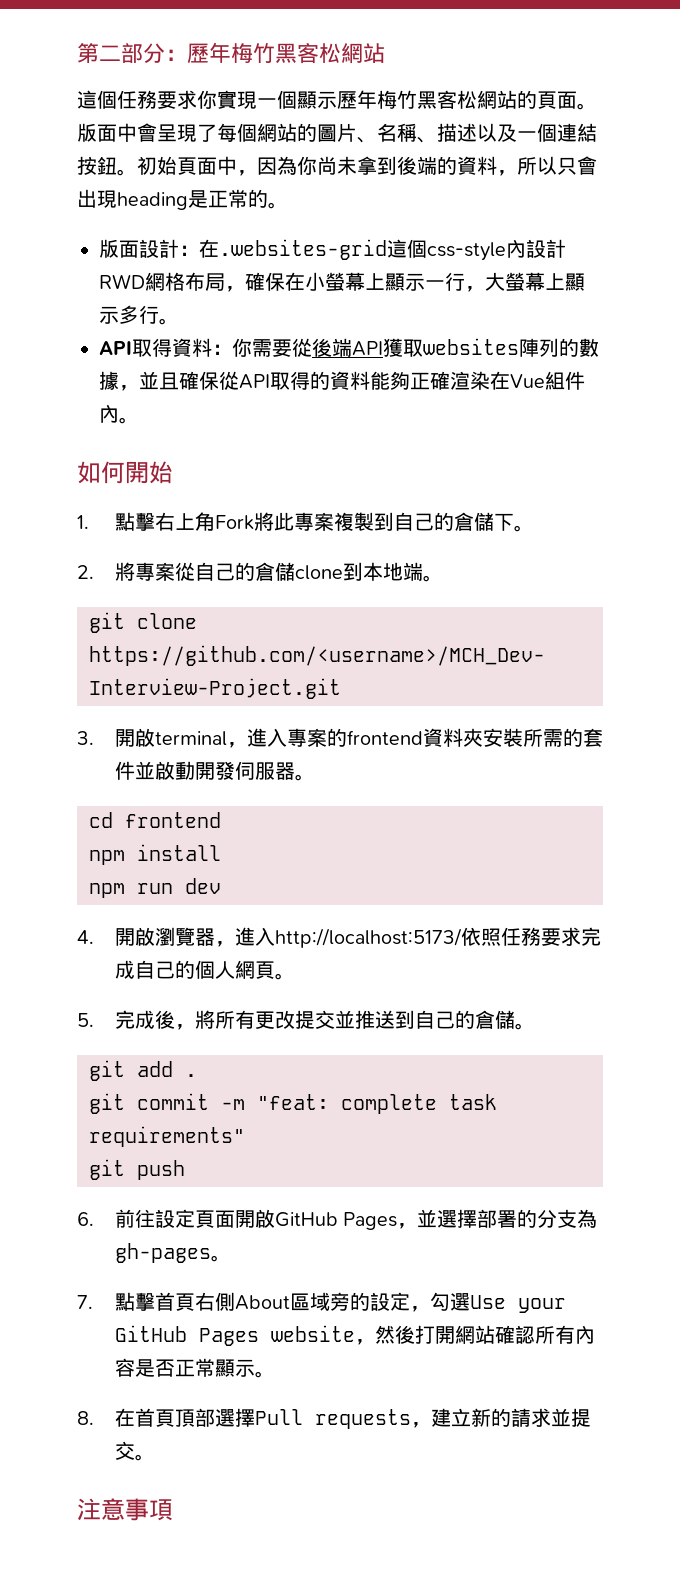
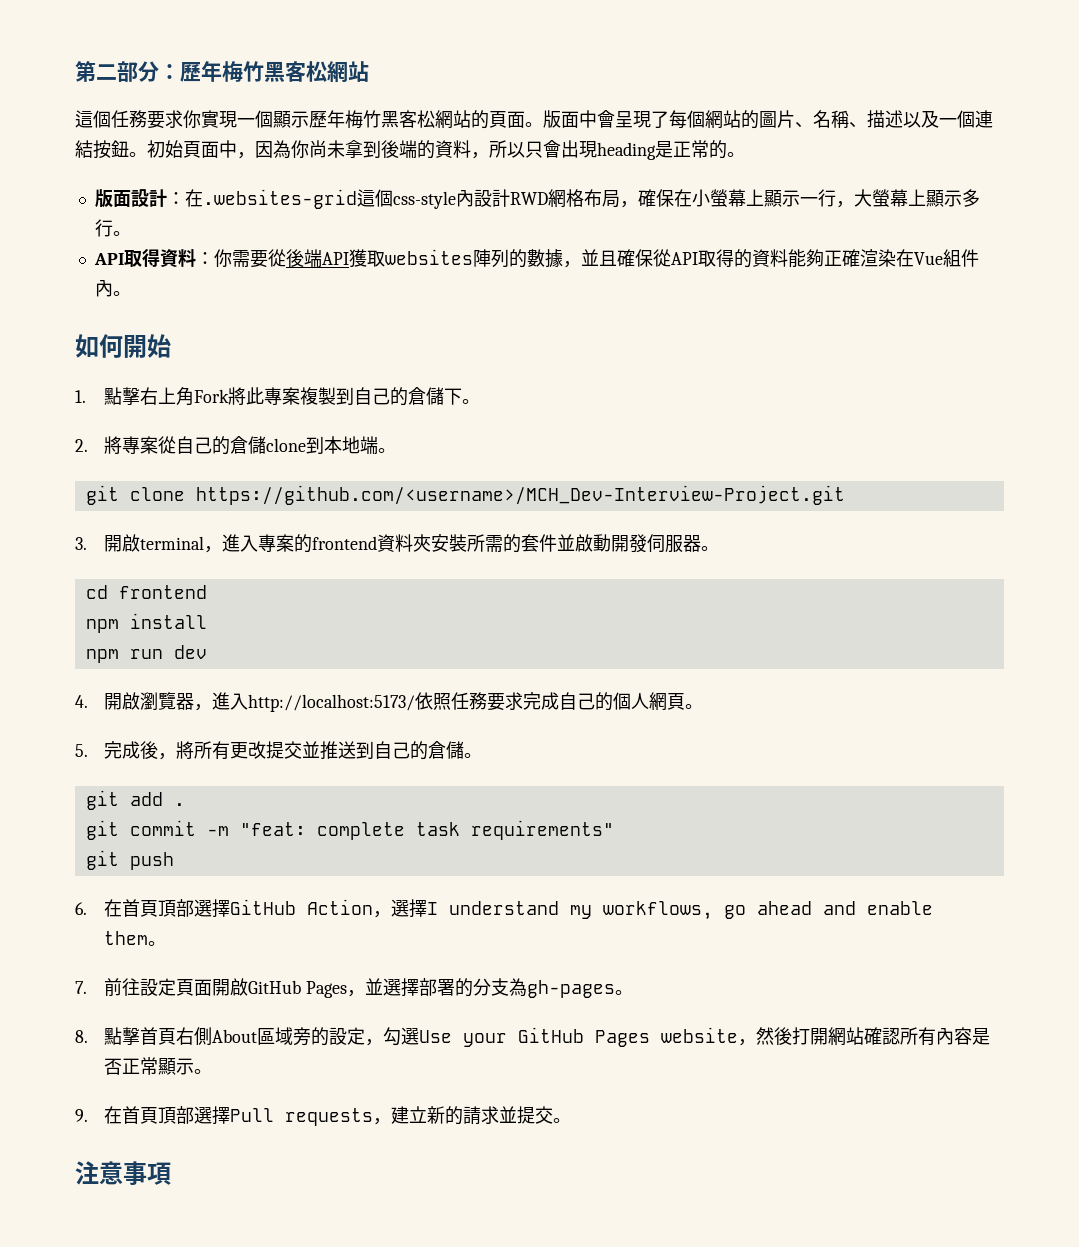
- 6.前往設定頁面開啟GitHub Pages，並選擇部署的分支為gh-pages。
+ 6.在首頁頂部選擇GitHub Action，選擇I understand my workflows, go ahead and enable them。
+ 7.前往設定頁面開啟GitHub Pages，並選擇部署的分支為gh-pages。
- 7.點擊首頁右側About區域旁的設定，勾選Use your GitHub Pages website，然後打開網站確認所有內容是否正常顯示。
+ 8.點擊首頁右側About區域旁的設定，勾選Use your GitHub Pages website，然後打開網站確認所有內容是否正常顯示。
- 8.在首頁頂部選擇Pull requests，建立新的請求並提交。
+ 9.在首頁頂部選擇Pull requests，建立新的請求並提交。

